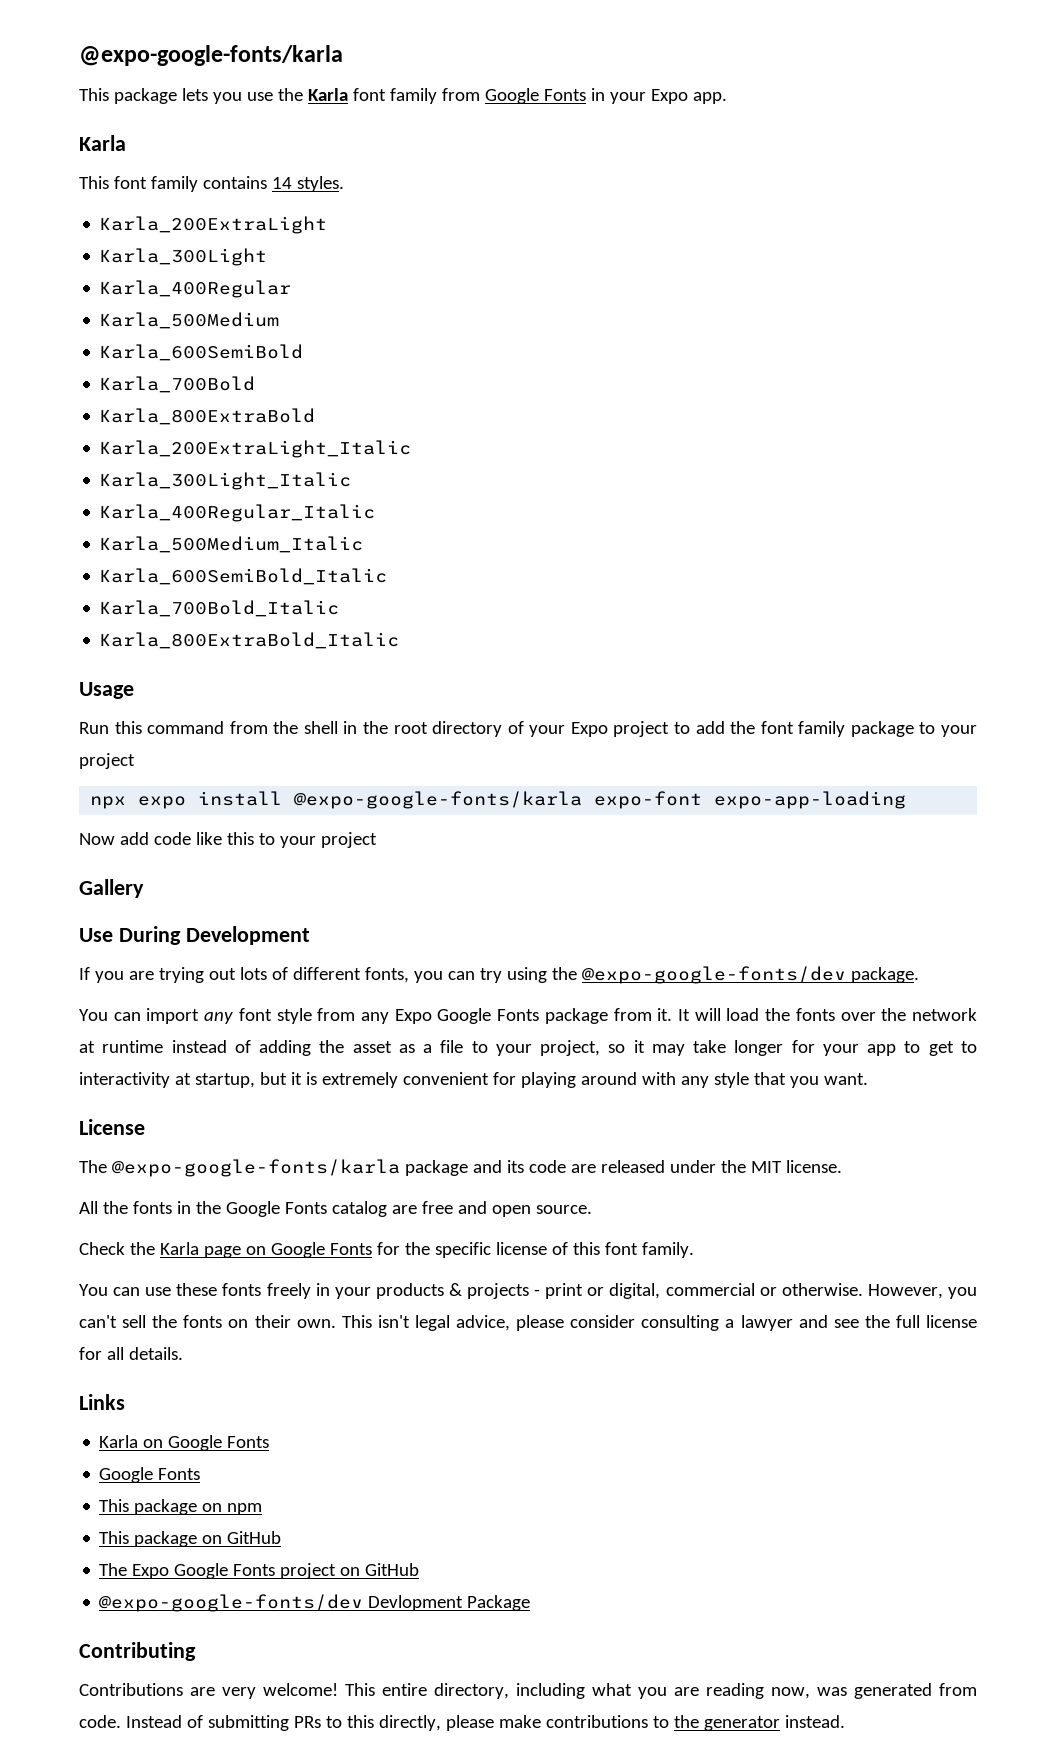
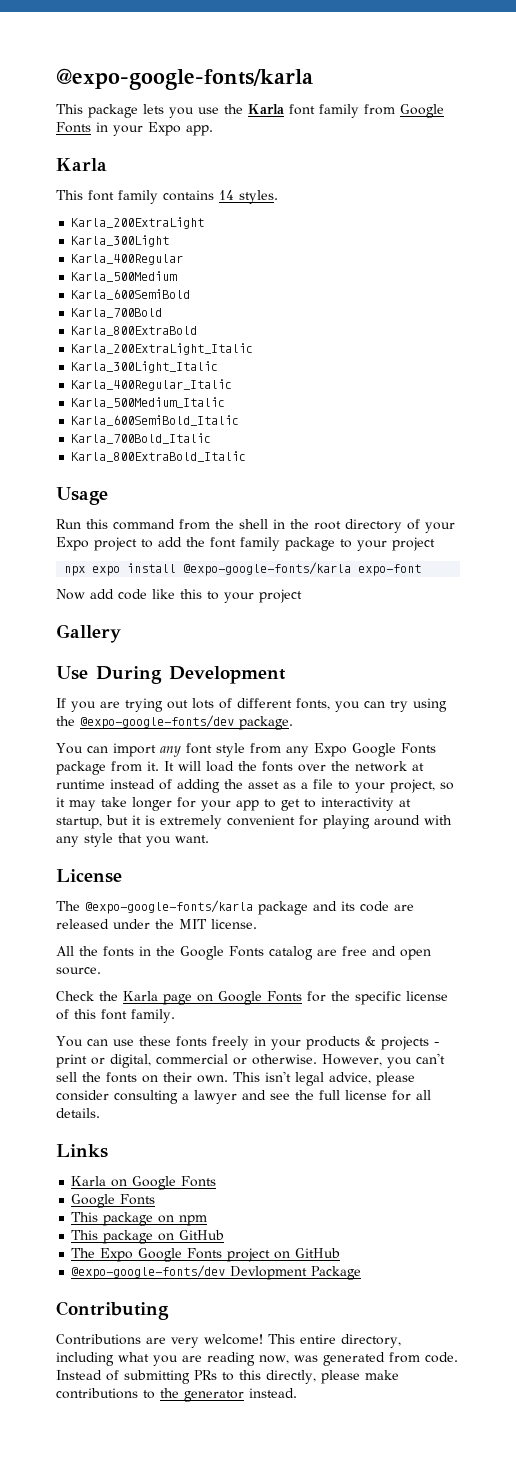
- npx expo install @expo-google-fonts/karla expo-font expo-app-loading
+ npx expo install @expo-google-fonts/karla expo-font

